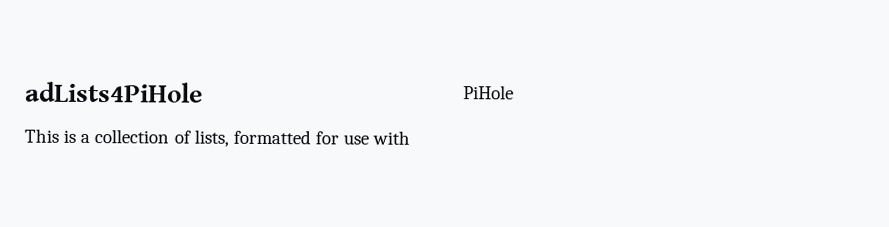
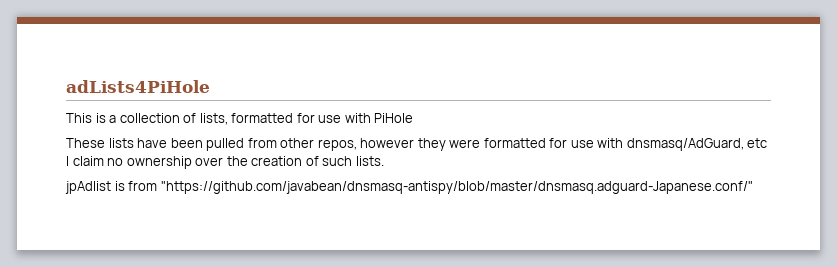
+ These lists have been pulled from other repos, however they were formatted for use with dnsmasq/AdGuard, etc I claim no ownership over the creation of such lists.
+ jpAdlist is from "https://github.com/javabean/dnsmasq-antispy/blob/master/dnsmasq.adguard-Japanese.conf/"

